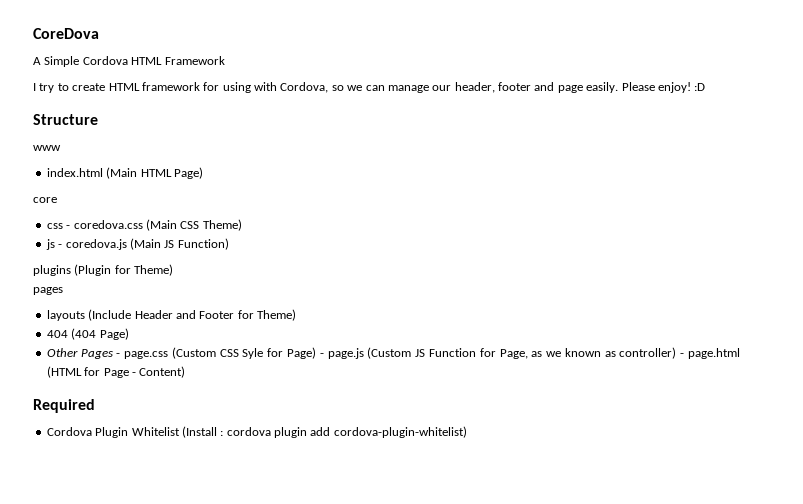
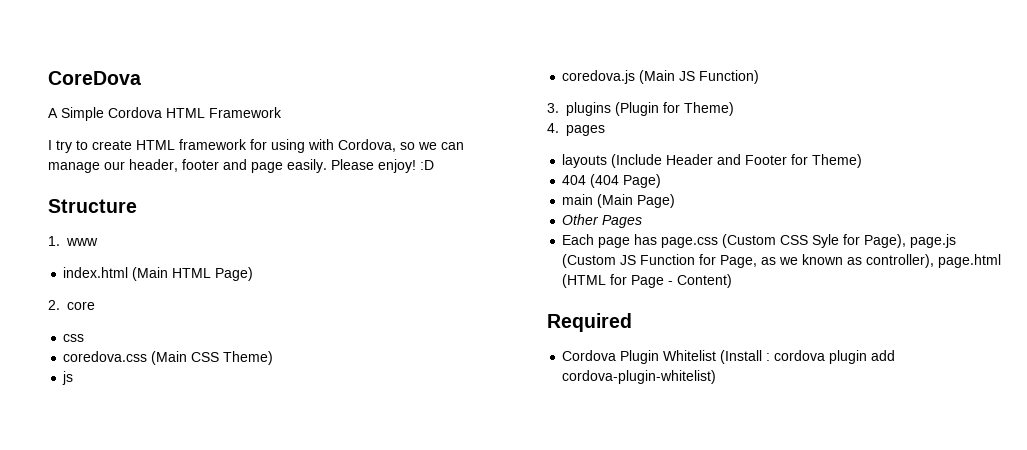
- www
+ 1. www
- core
+ 2. core
- css - coredova.css (Main CSS Theme)
+ css
+ coredova.css (Main CSS Theme)
- js - coredova.js (Main JS Function)
+ js
+ coredova.js (Main JS Function)
- plugins (Plugin for Theme)
+ 3. plugins (Plugin for Theme)
- pages
+ 4. pages
+ main (Main Page)
- Other Pages - page.css (Custom CSS Syle for Page) - page.js (Custom JS Function for Page, as we known as controller) - page.html (HTML for Page - Content)
+ Other Pages
+ Each page has page.css (Custom CSS Syle for Page), page.js (Custom JS Function for Page, as we known as controller), page.html (HTML for Page - Content)

